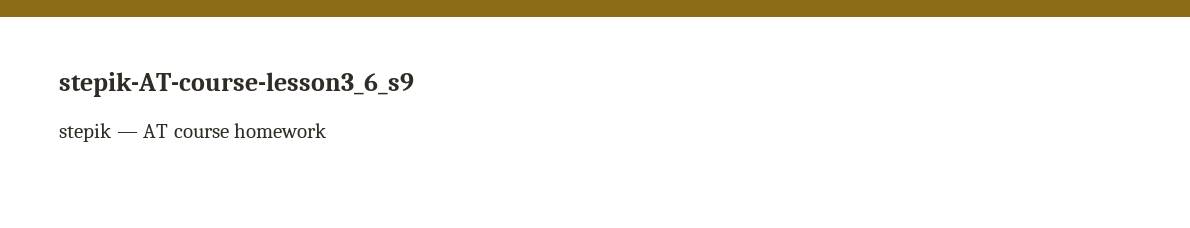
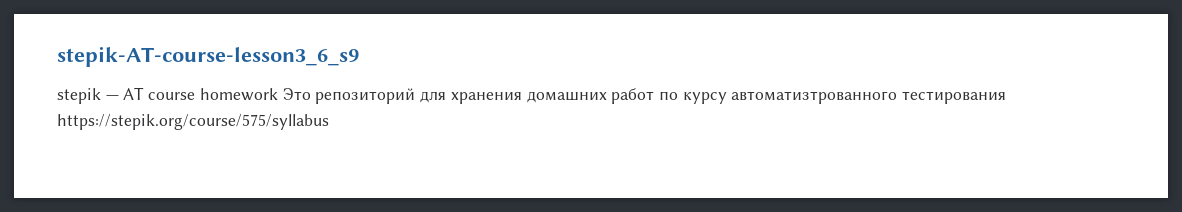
- stepik — AT course homework
+ stepik — AT course homework Это репозиторий для хранения домашних работ по курсу автоматизтрованного тестирования https://stepik.org/course/575/syllabus

